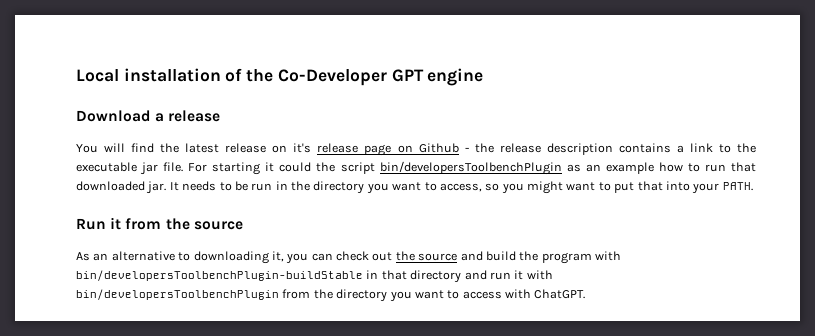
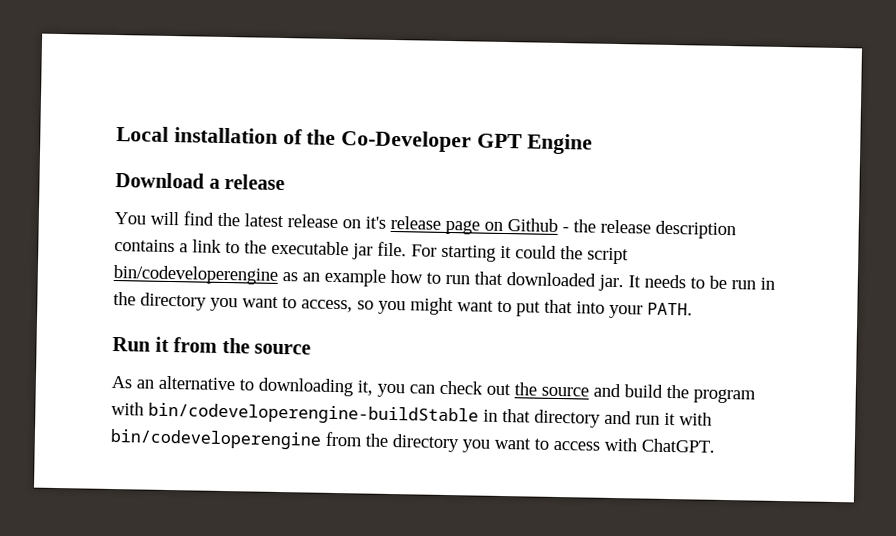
- Local installation of the Co-Developer GPT engine
+ Local installation of the Co-Developer GPT Engine
- For starting it could the script bin/developersToolbenchPlugin as an example how to run that downloaded jar.
+ For starting it could the script bin/codeveloperengine as an example how to run that downloaded jar.
- As an alternative to downloading it, you can check out the source and build the program with bin/developersToolbenchPlugin-buildStable in that directory and run it with bin/developersToolbenchPlugin from the directory you want to access with ChatGPT.
+ As an alternative to downloading it, you can check out the source and build the program with bin/codeveloperengine-buildStable in that directory and run it with bin/codeveloperengine from the directory you want to access with ChatGPT.

